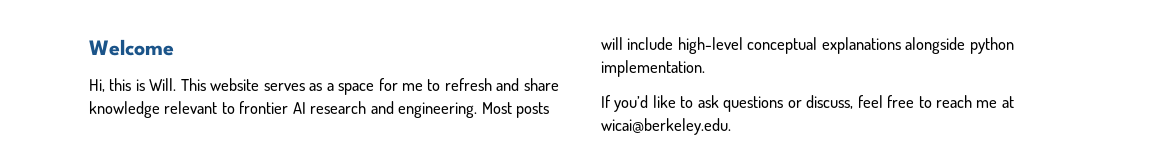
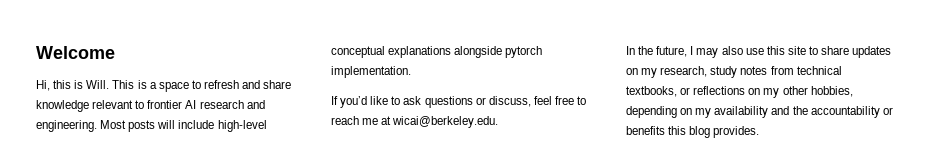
- This website serves as a space for me to refresh and share knowledge relevant to frontier AI research and engineering.
+ This is a space to refresh and share knowledge relevant to frontier AI research and engineering.
- Most posts will include high-level conceptual explanations alongside python implementation.
+ Most posts will include high-level conceptual explanations alongside pytorch implementation.
+ In the future, I may also use this site to share updates on my research, study notes from technical textbooks, or reflections on my other hobbies, depending on my availability and the accountability or benefits this blog provides.

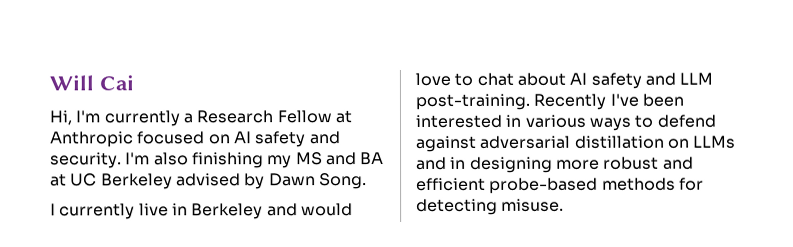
- Welcome
+ Will Cai
- Hi, this is Will. This is a space to refresh and share knowledge relevant to frontier AI research and engineering. Most posts will include high-level conceptual explanations alongside pytorch implementation.
- If you’d like to ask questions or discuss, feel free to reach me at wicai@berkeley.edu.
- In the future, I may also use this site to share updates on my research, study notes from technical textbooks, or reflections on my other hobbies, depending on my availability and the accountability or benefits this blog provides.
+ Hi, I'm currently a Research Fellow at Anthropic focused on AI safety and security. I'm also finishing my MS and BA at UC Berkeley advised by Dawn Song.
+ I currently live in Berkeley and would love to chat about AI safety and LLM post-training. Recently I've been interested in various ways to defend against adversarial distillation on LLMs and in designing more robust and efficient probe-based methods for detecting misuse.

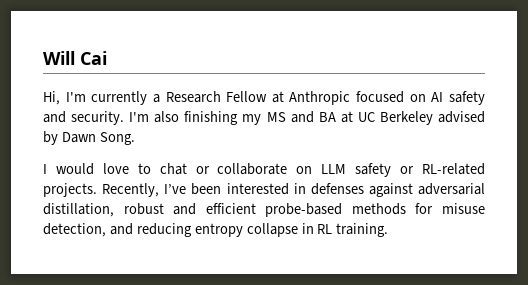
- I currently live in Berkeley and would love to chat about AI safety and LLM post-training. Recently I've been interested in various ways to defend against adversarial distillation on LLMs and in designing more robust and efficient probe-based methods for detecting misuse.
+ I would love to chat or collaborate on LLM safety or RL-related projects. Recently, I’ve been interested in defenses against adversarial distillation, robust and efficient probe-based methods for misuse detection, and reducing entropy collapse in RL training.

